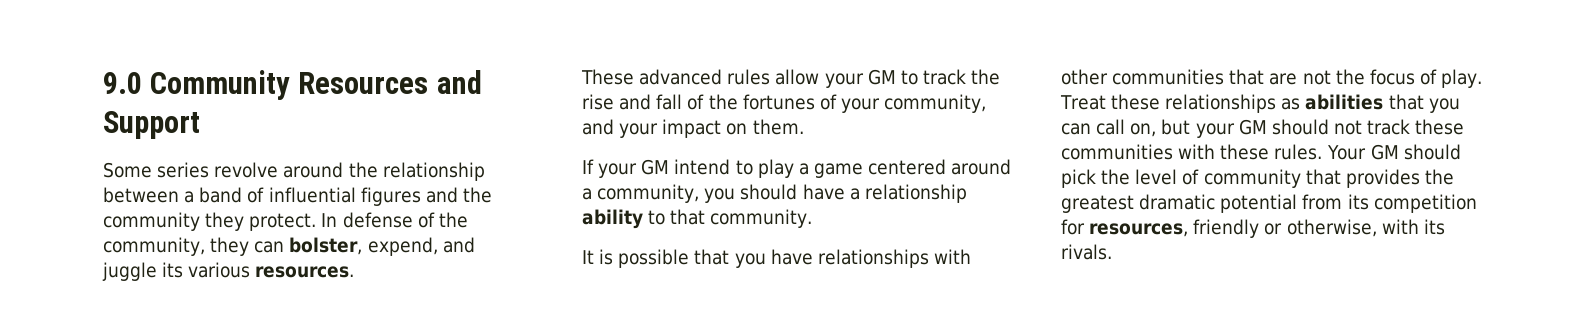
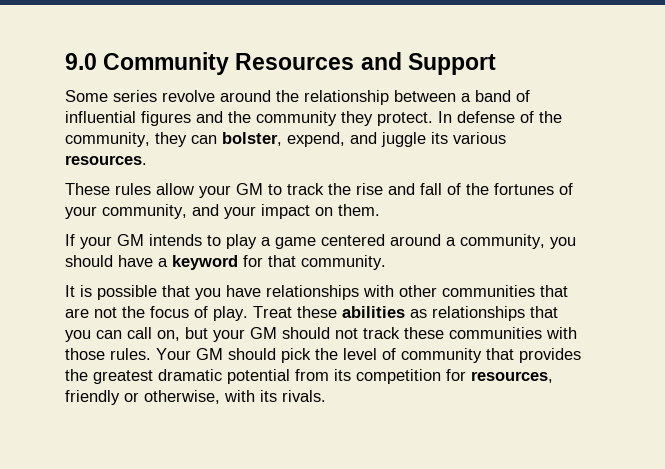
- These advanced rules allow your GM to track the rise and fall of the fortunes of your community, and your impact on them.
+ These rules allow your GM to track the rise and fall of the fortunes of your community, and your impact on them.
- If your GM intend to play a game centered around a community, you should have a relationship ability to that community.
+ If your GM intends to play a game centered around a community, you should have a keyword for that community.
- Treat these relationships as abilities that you can call on, but your GM should not track these communities with these rules.
+ Treat these abilities as relationships that you can call on, but your GM should not track these communities with those rules.

